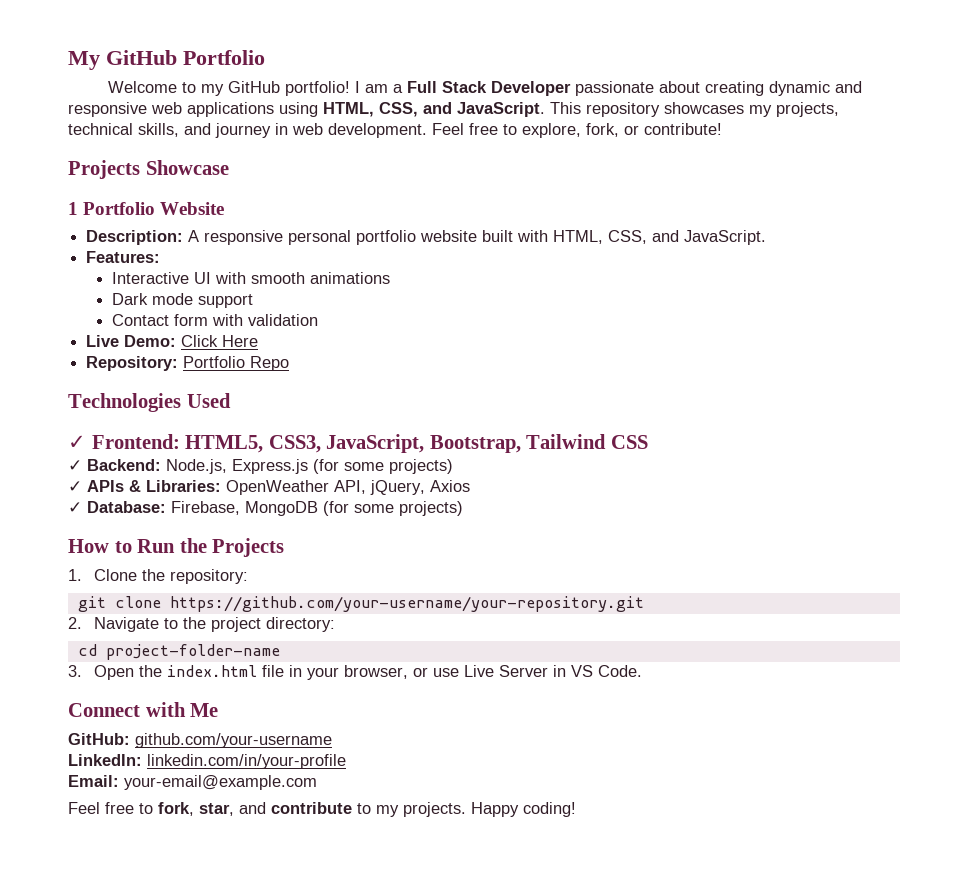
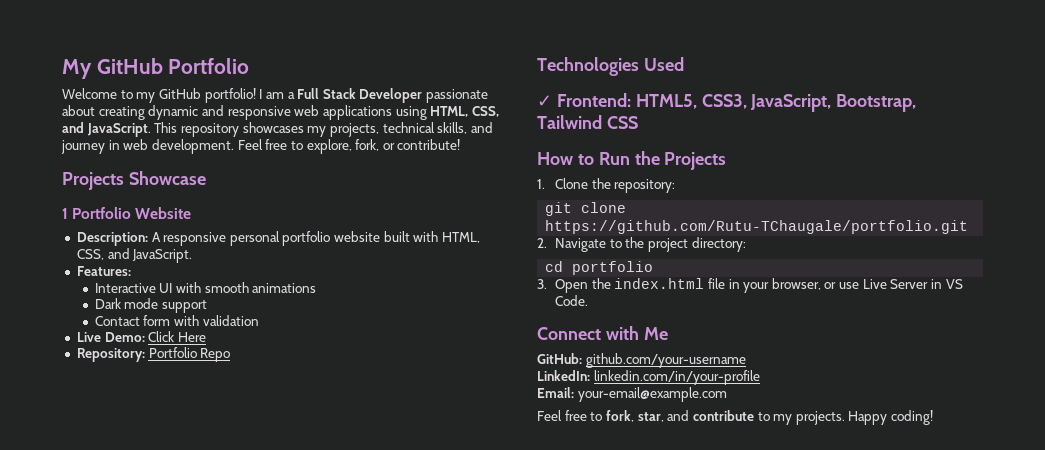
- ✓ Backend: Node.js, Express.js (for some projects)
- ✓ APIs & Libraries: OpenWeather API, jQuery, Axios
- ✓ Database: Firebase, MongoDB (for some projects)
- git clone https://github.com/your-username/your-repository.git
+ git clone https://github.com/Rutu-TChaugale/portfolio.git
- cd project-folder-name
+ cd portfolio

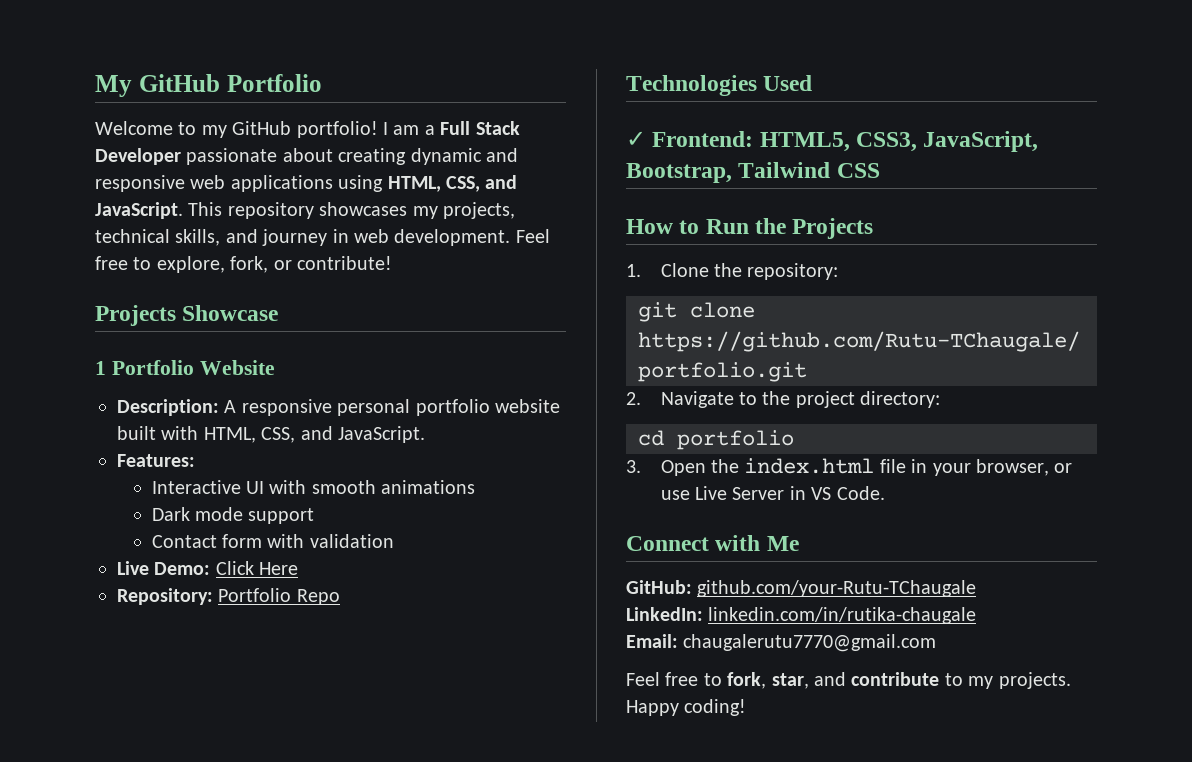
- GitHub: github.com/your-username
+ GitHub: github.com/your-Rutu-TChaugale
- LinkedIn: linkedin.com/in/your-profile
+ LinkedIn: linkedin.com/in/rutika-chaugale
- Email: your-email@example.com
+ Email: chaugalerutu7770@gmail.com

